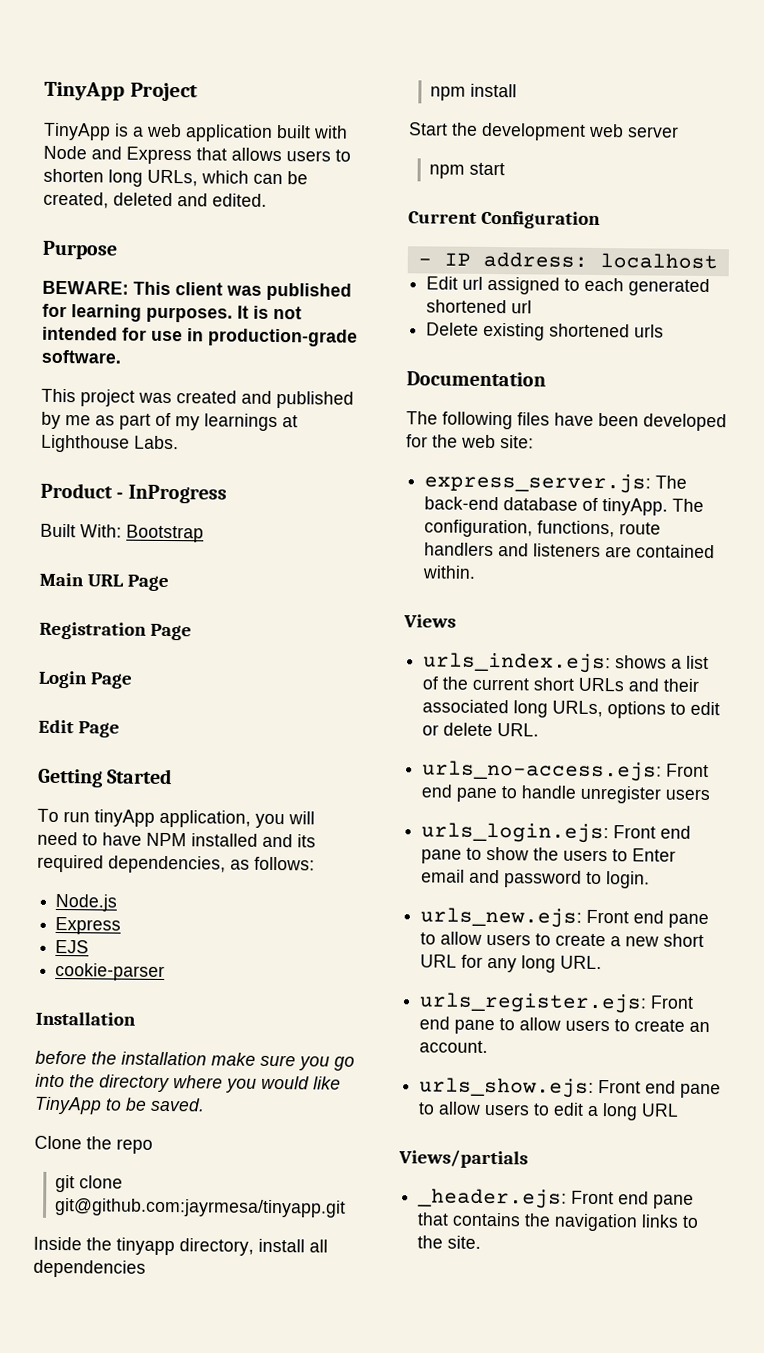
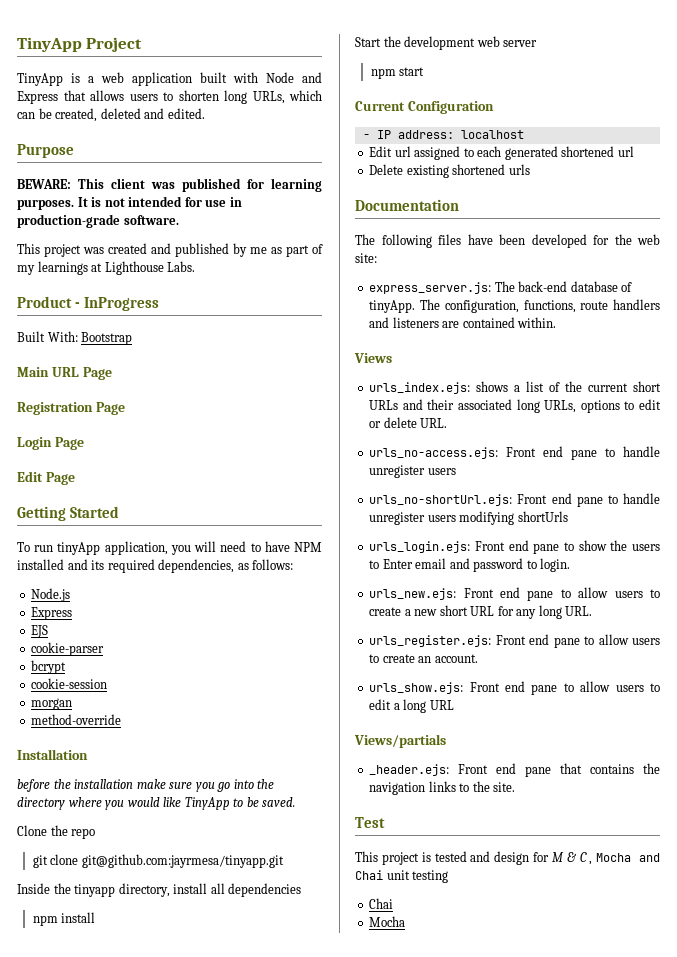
+ bcrypt
+ cookie-session
+ morgan
+ method-override
+ urls_no-shortUrl.ejs: Front end pane to handle unregister users modifying shortUrls
+ Test
+ This project is tested and design for M & C , Mocha and Chai unit testing
+ Chai
+ Mocha

